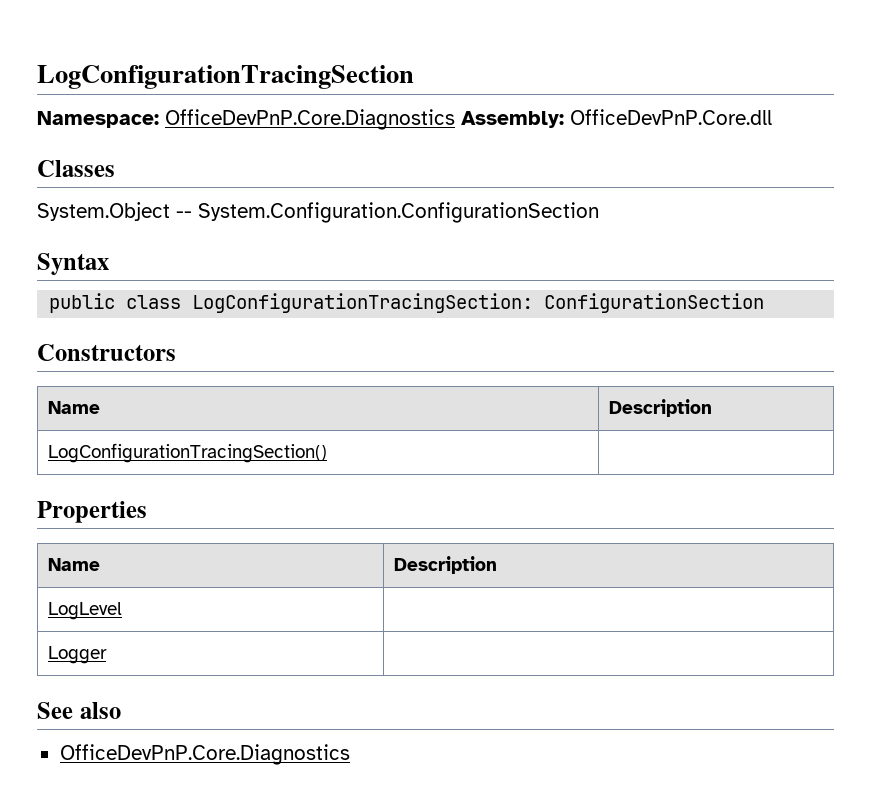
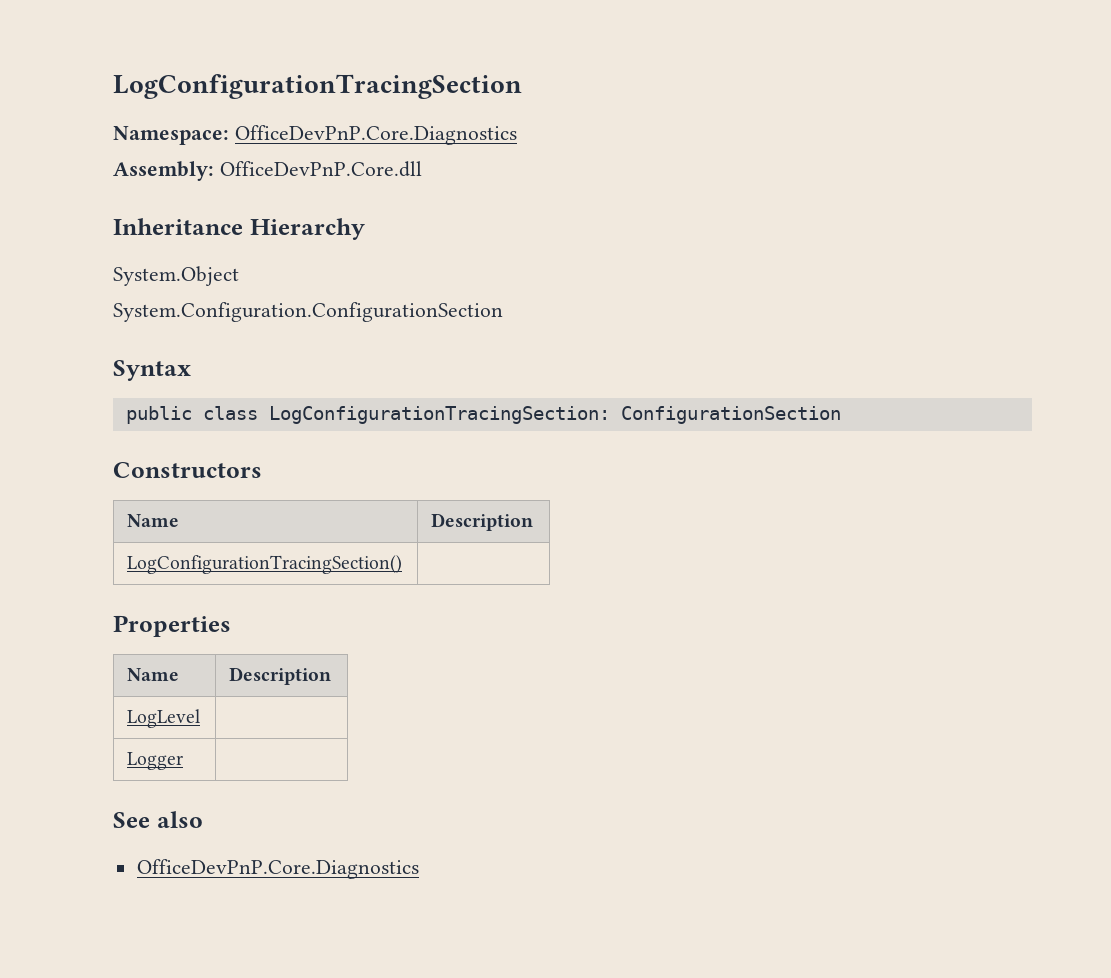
- Namespace: OfficeDevPnP.Core.Diagnostics Assembly: OfficeDevPnP.Core.dll
+ Namespace: OfficeDevPnP.Core.Diagnostics
+ Assembly: OfficeDevPnP.Core.dll
- Classes
+ Inheritance Hierarchy
- System.Object -- System.Configuration.ConfigurationSection
+ System.Object
+ System.Configuration.ConfigurationSection

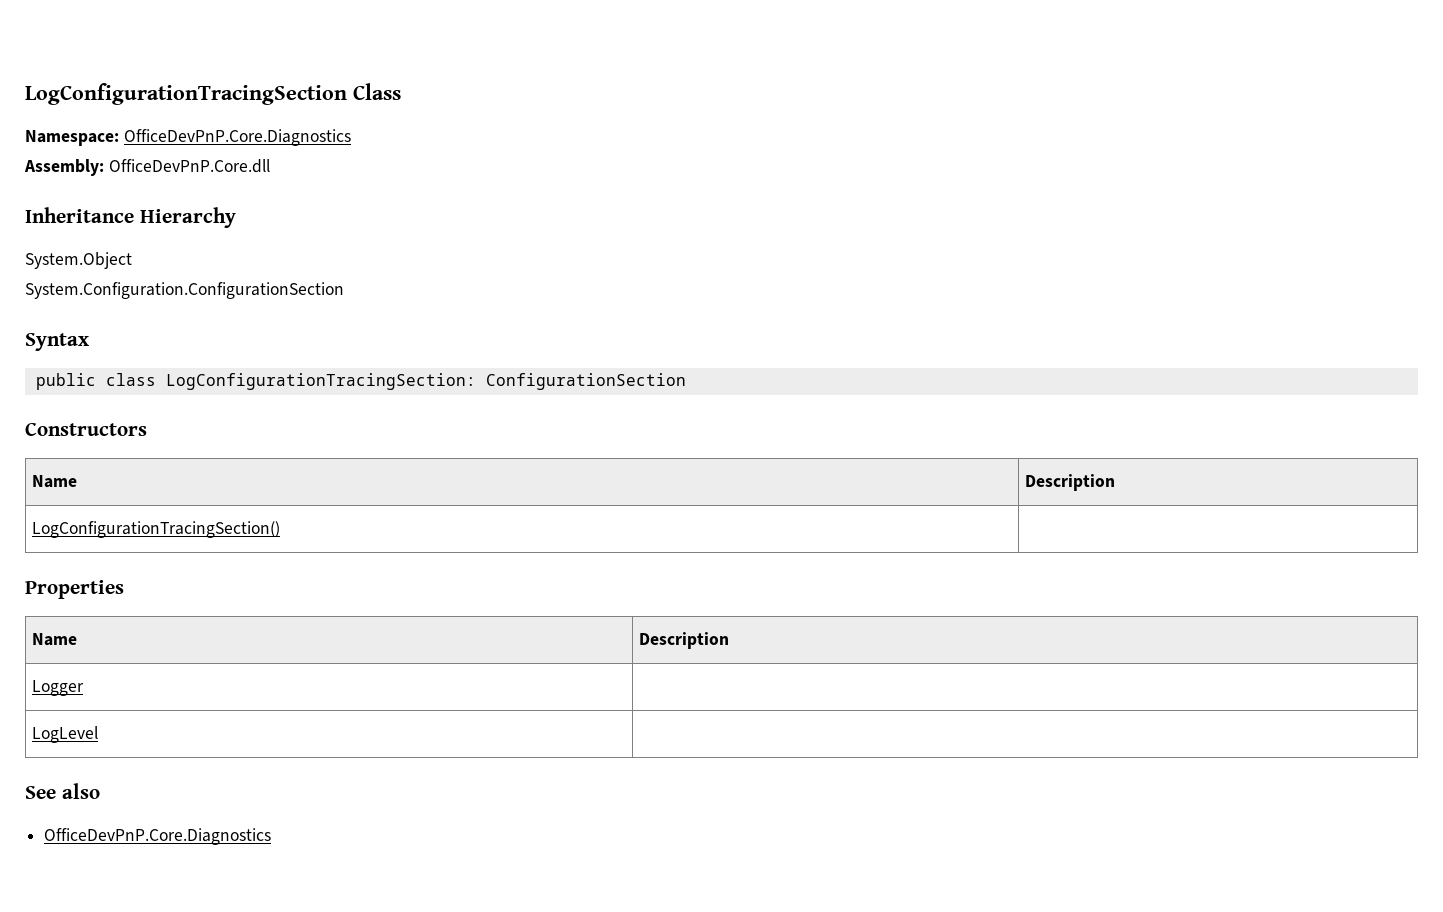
- LogConfigurationTracingSection
+ LogConfigurationTracingSection Class
+ Logger |
  LogLevel |
- Logger |

